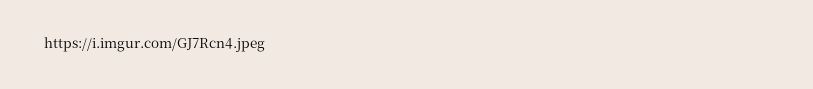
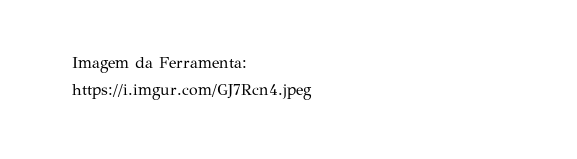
+ Imagem da Ferramenta:

